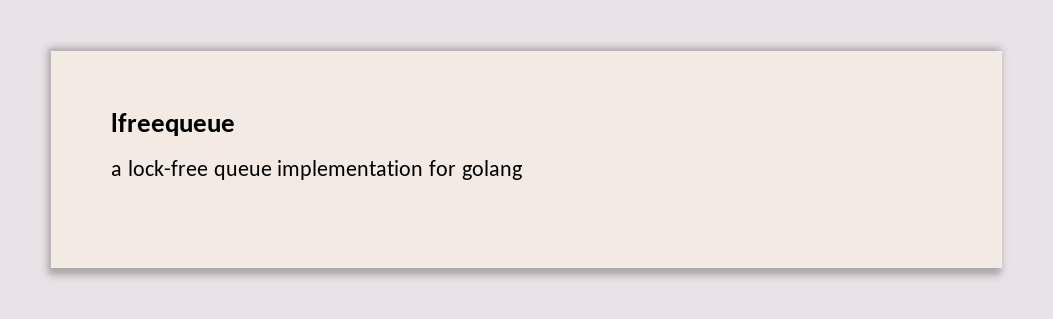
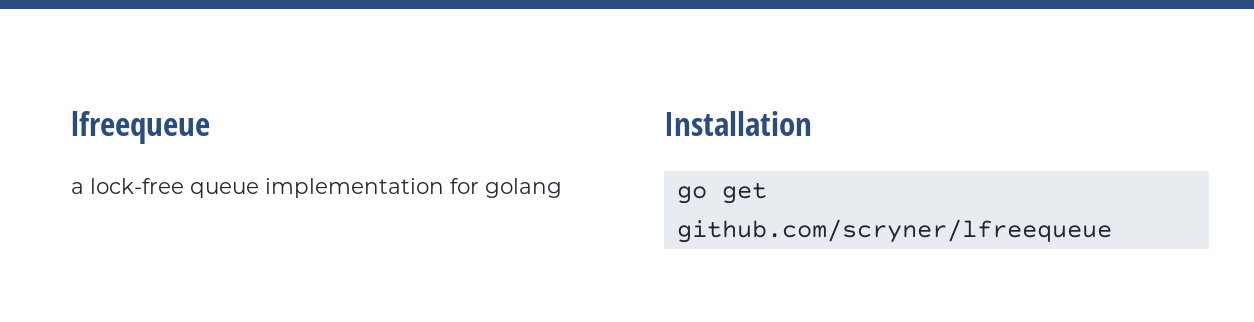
+ Installation
+ go get github.com/scryner/lfreequeue

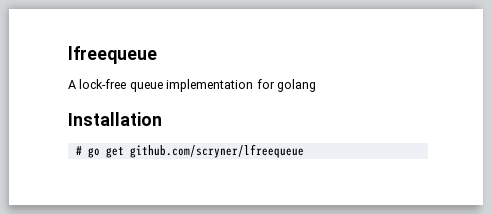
- a lock-free queue implementation for golang
+ A lock-free queue implementation for golang
- go get github.com/scryner/lfreequeue
+ # go get github.com/scryner/lfreequeue

